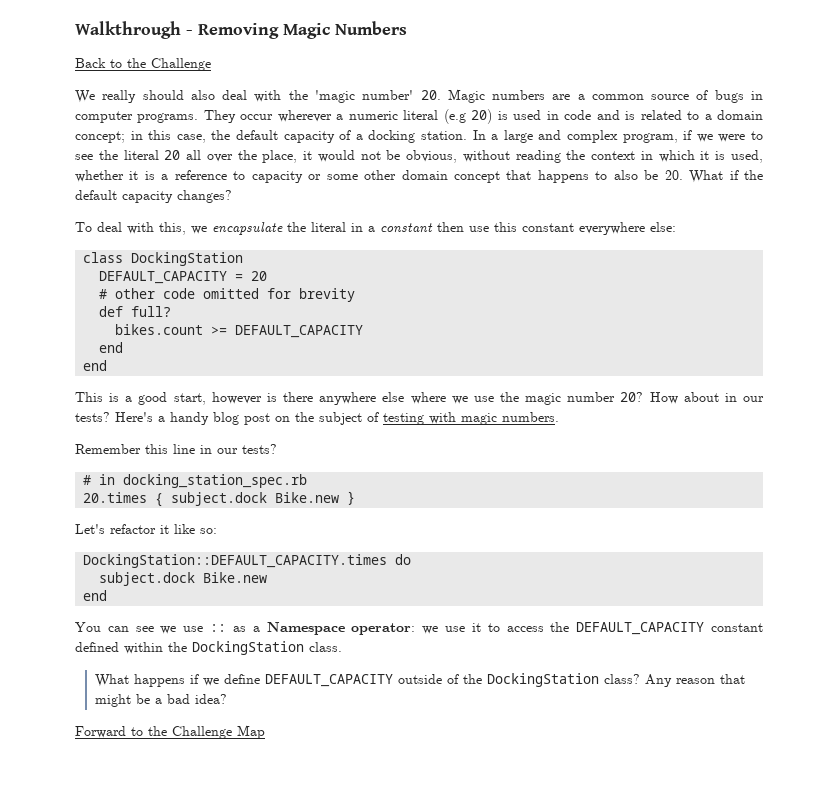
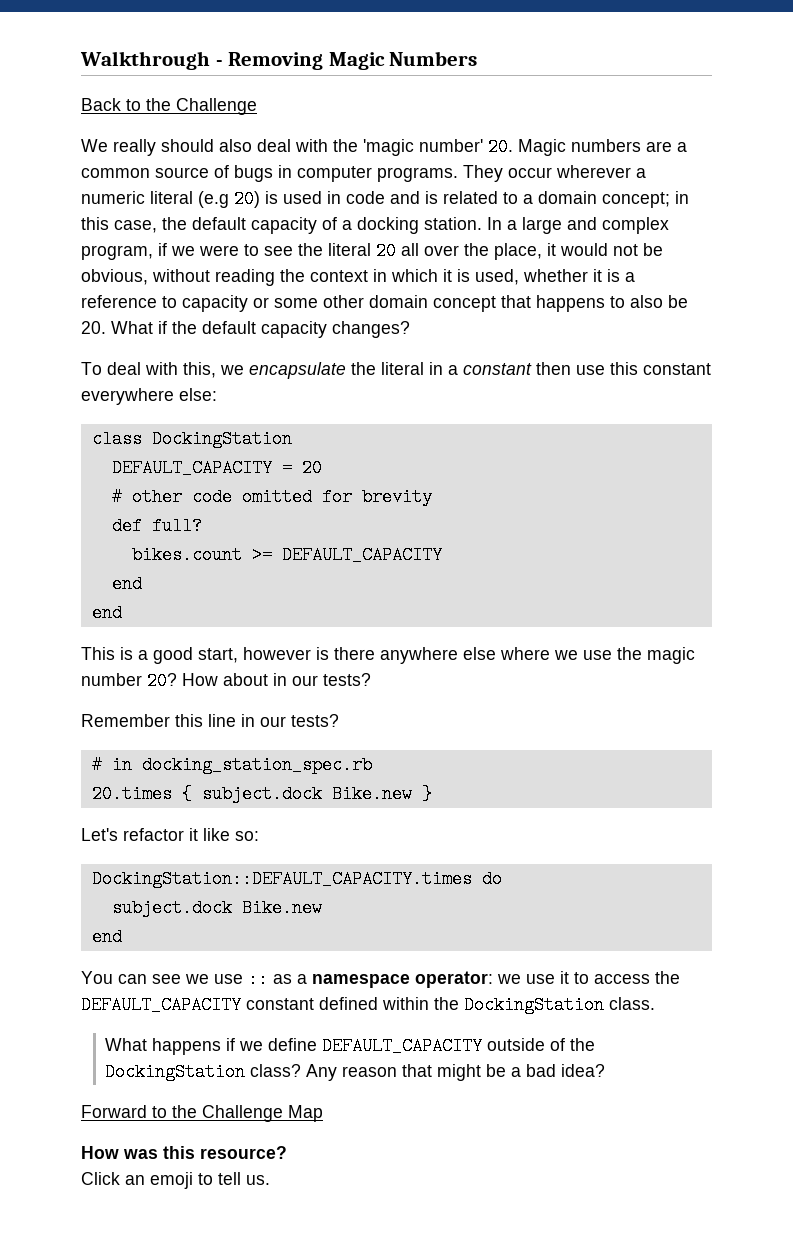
- Here's a handy blog post on the subject of testing with magic numbers.
- You can see we use :: as a Namespace operator: we use it to access the DEFAULT_CAPACITY constant defined within the DockingStation class.
+ You can see we use :: as a namespace operator: we use it to access the DEFAULT_CAPACITY constant defined within the DockingStation class.
+ How was this resource?
+ Click an emoji to tell us.

